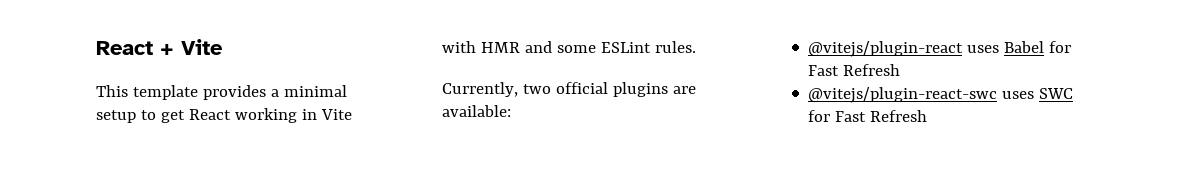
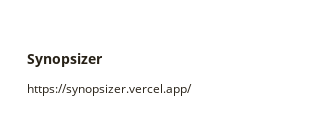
- React + Vite
- This template provides a minimal setup to get React working in Vite with HMR and some ESLint rules.
- Currently, two official plugins are available:
- @vitejs/plugin-react uses Babel for Fast Refresh
- @vitejs/plugin-react-swc uses SWC for Fast Refresh
+ Synopsizer
+ https://synopsizer.vercel.app/

